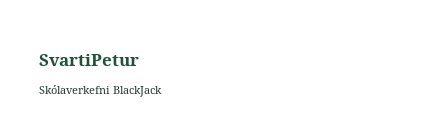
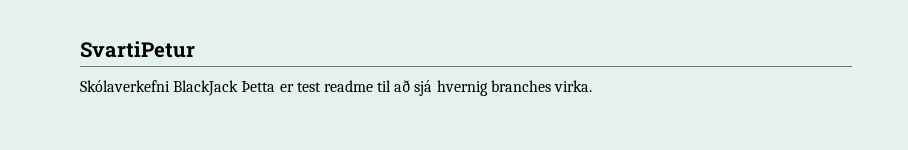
- Skólaverkefni BlackJack
+ Skólaverkefni BlackJack Þetta er test readme til að sjá hvernig branches virka.

